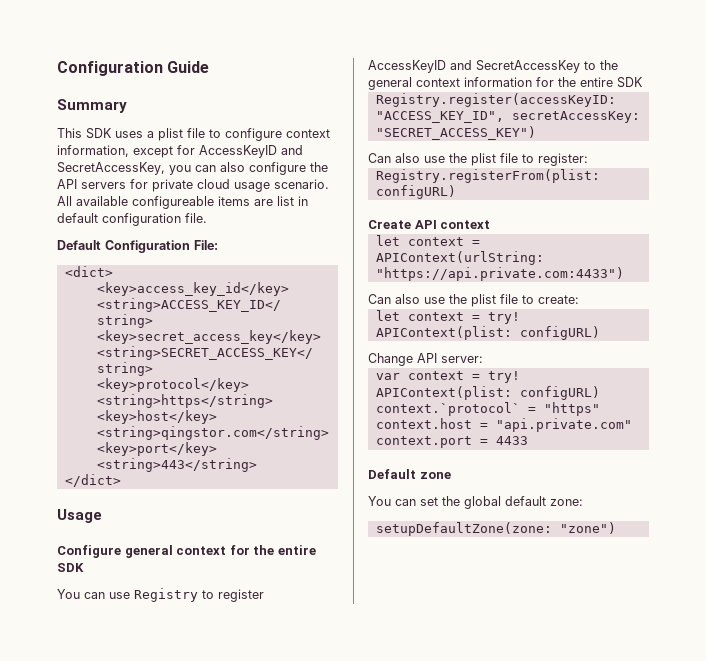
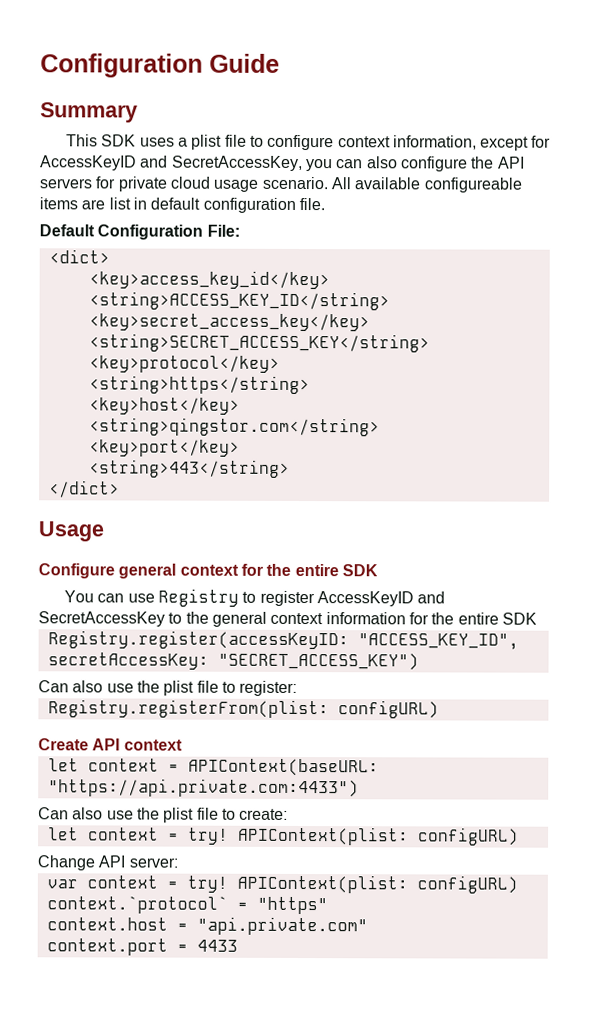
- let context = APIContext(urlString: "https://api.private.com:4433")
+ let context = APIContext(baseURL: "https://api.private.com:4433")
- Default zone
- You can set the global default zone:
- setupDefaultZone(zone: "zone")

